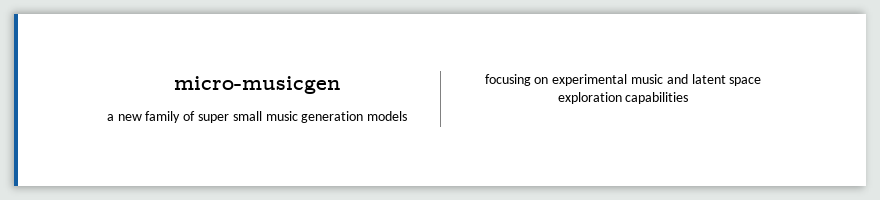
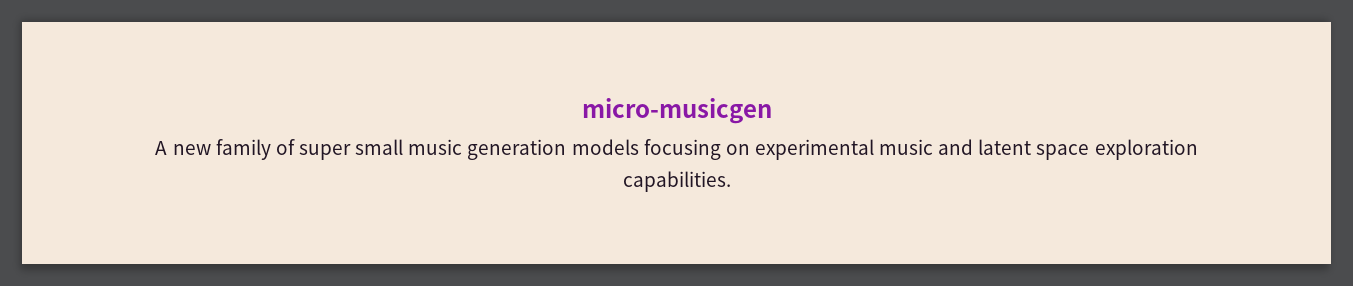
- a new family of super small music generation models focusing on experimental music and latent space exploration capabilities
+ A new family of super small music generation models focusing on experimental music and latent space exploration capabilities.

